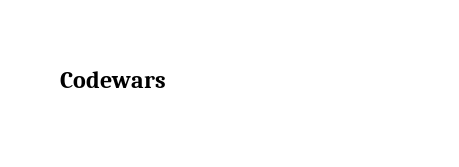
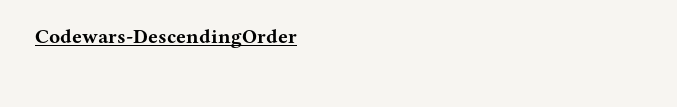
- Codewars
+ Codewars-DescendingOrder

